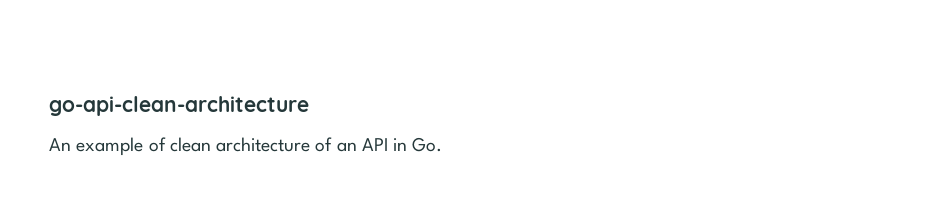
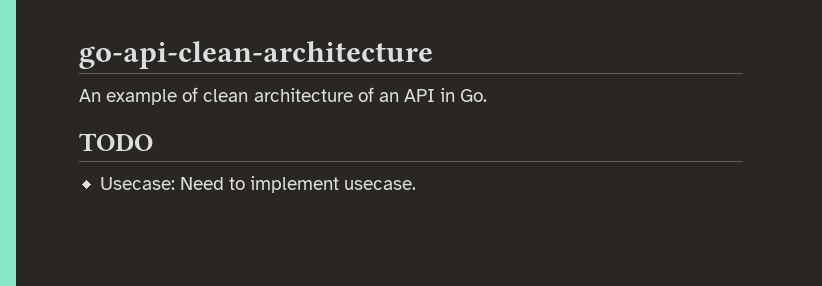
+ TODO
+ Usecase: Need to implement usecase.

